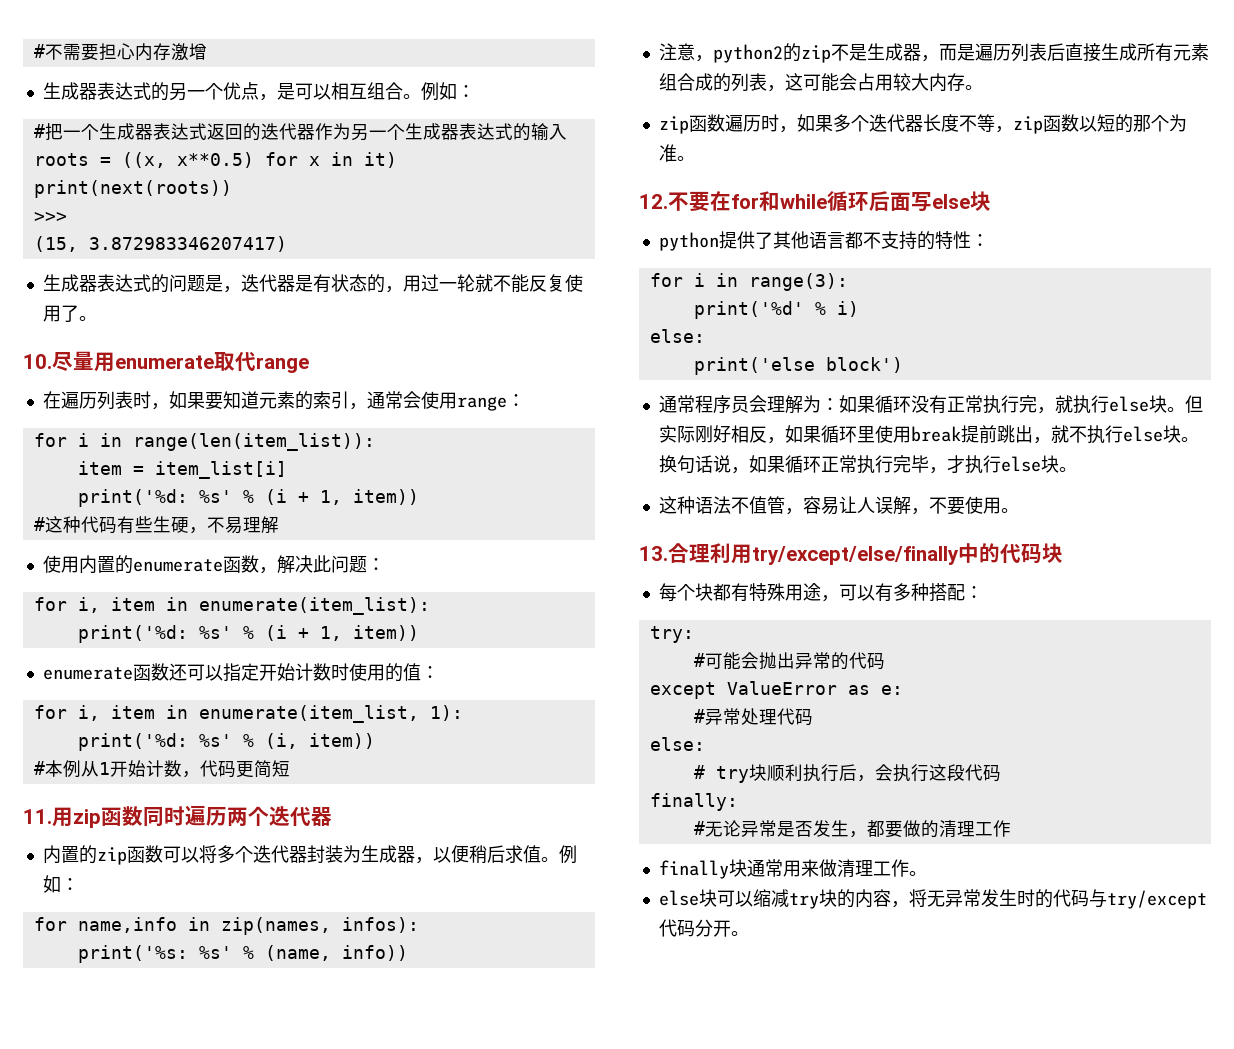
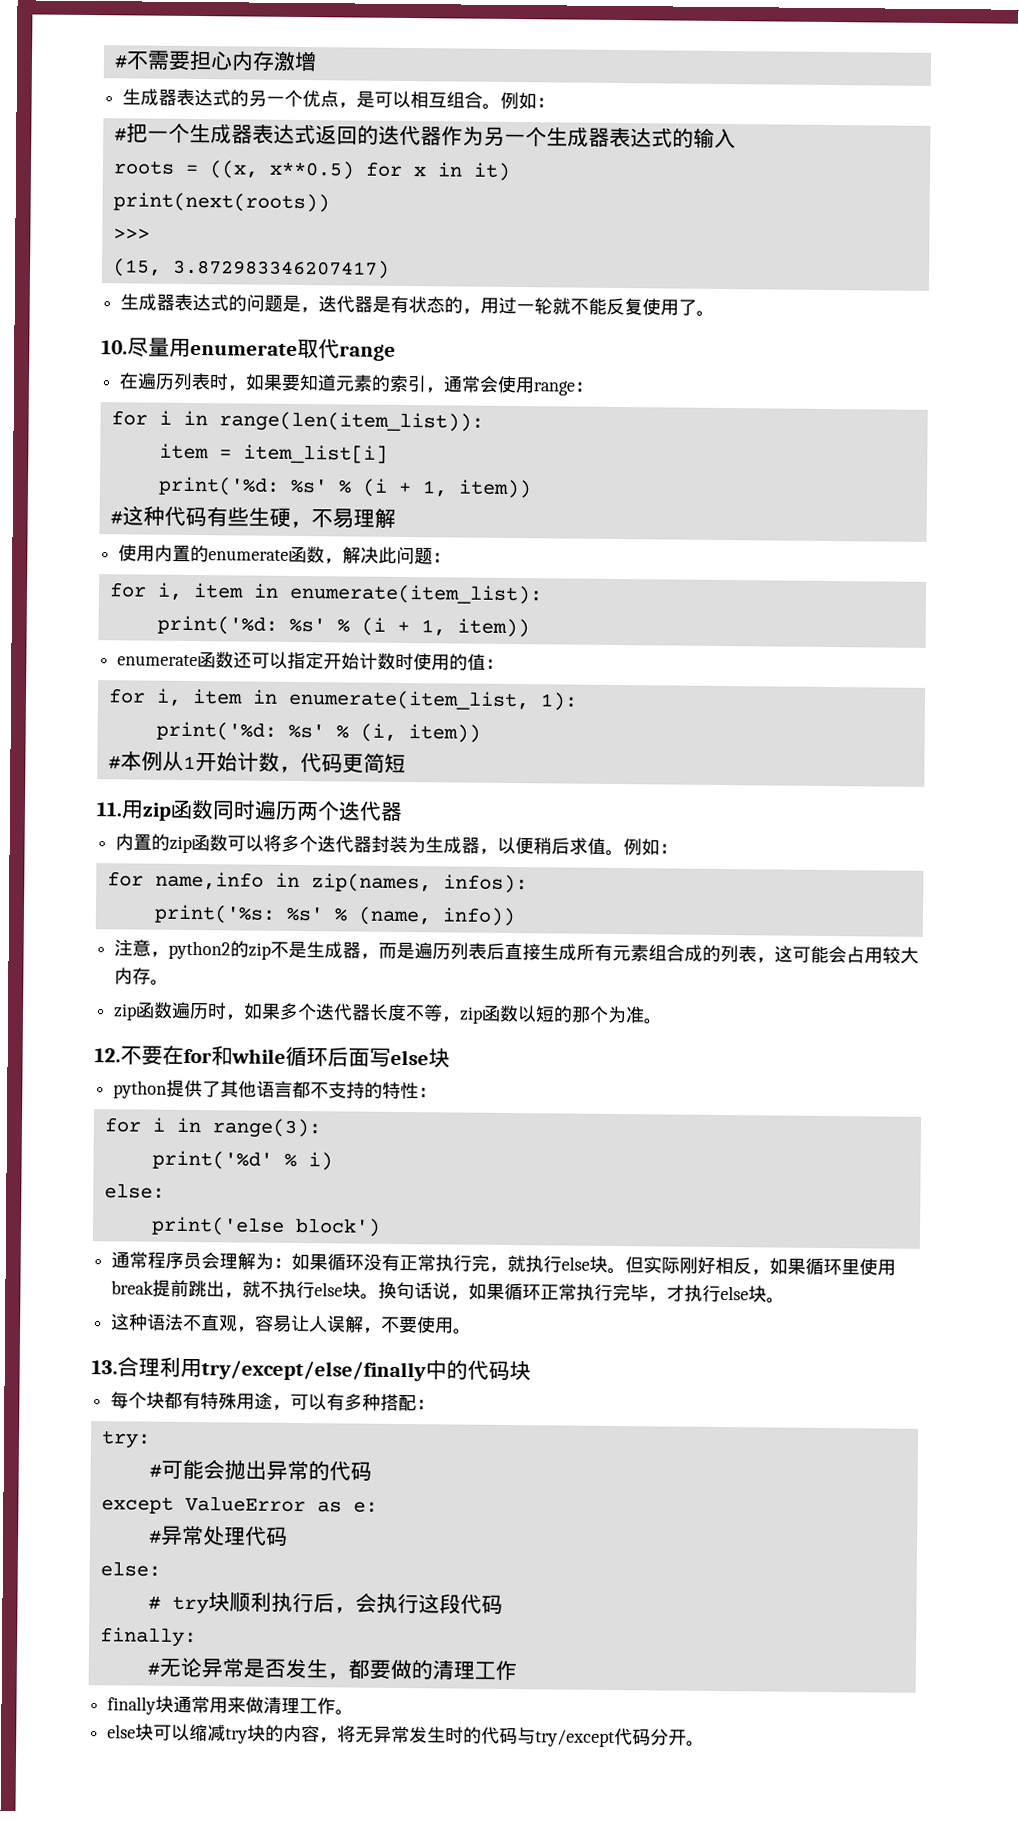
- 这种语法不值管，容易让人误解，不要使用。
+ 这种语法不直观，容易让人误解，不要使用。

